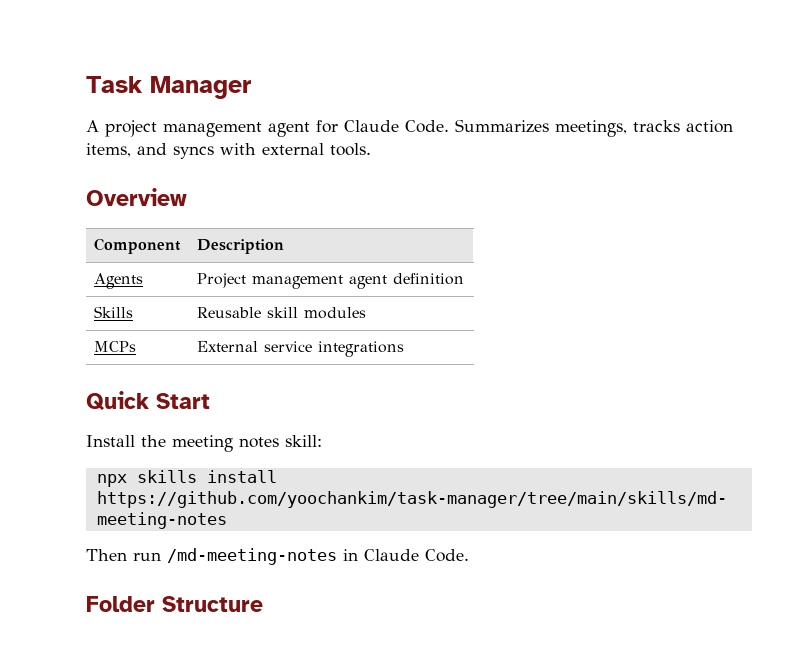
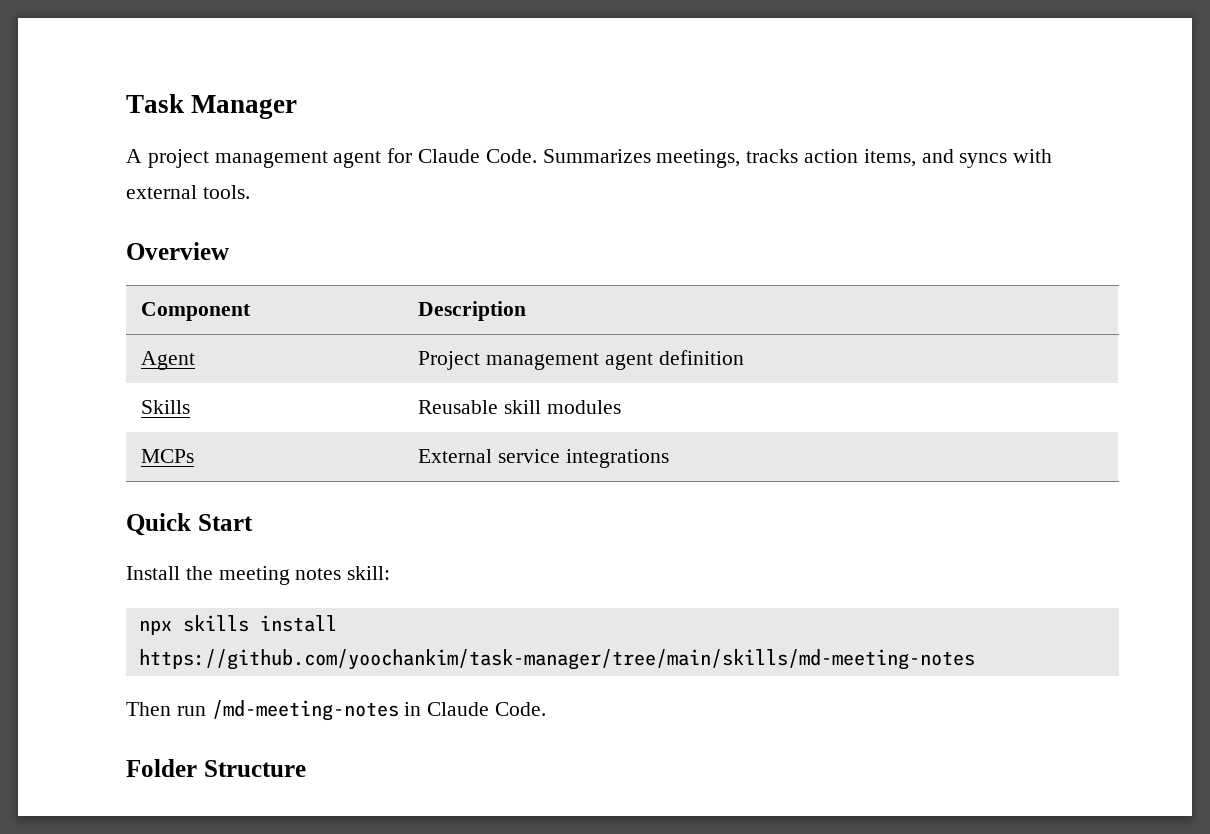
- Agents | Project management agent definition
+ Agent | Project management agent definition

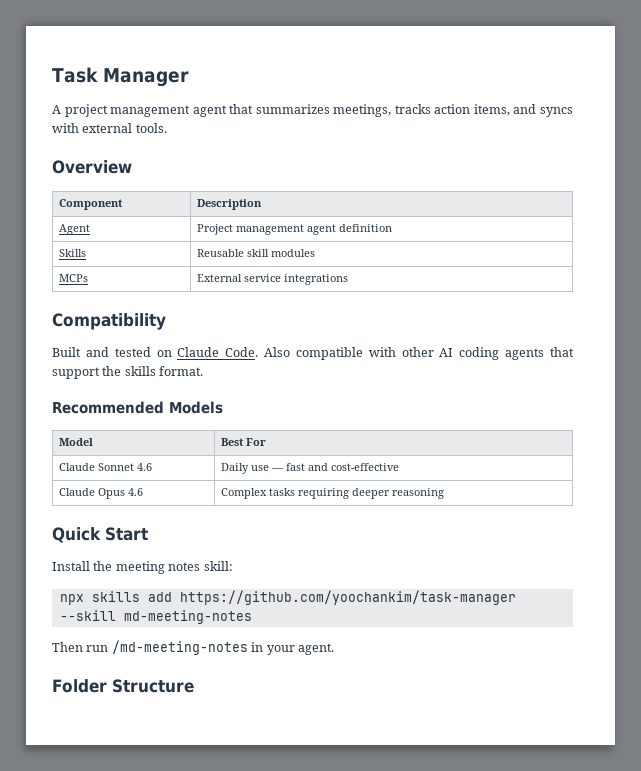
- A project management agent for Claude Code. Summarizes meetings, tracks action items, and syncs with external tools.
+ A project management agent that summarizes meetings, tracks action items, and syncs with external tools.
+ Compatibility
+ Built and tested on Claude Code. Also compatible with other AI coding agents that support the skills format.
+ Recommended Models
+ Model | Best For
+ Claude Sonnet 4.6 | Daily use — fast and cost-effective
+ Claude Opus 4.6 | Complex tasks requiring deeper reasoning
- npx skills install https://github.com/yoochankim/task-manager/tree/main/skills/md-meeting-notes
+ npx skills add https://github.com/yoochankim/task-manager --skill md-meeting-notes
- Then run /md-meeting-notes in Claude Code.
+ Then run /md-meeting-notes in your agent.

